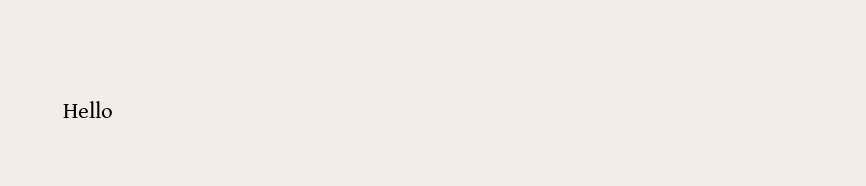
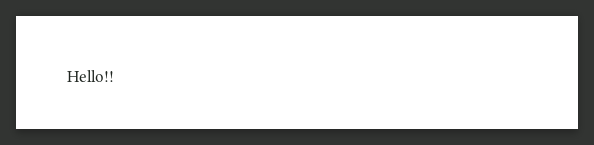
- Hello
+ Hello!!

